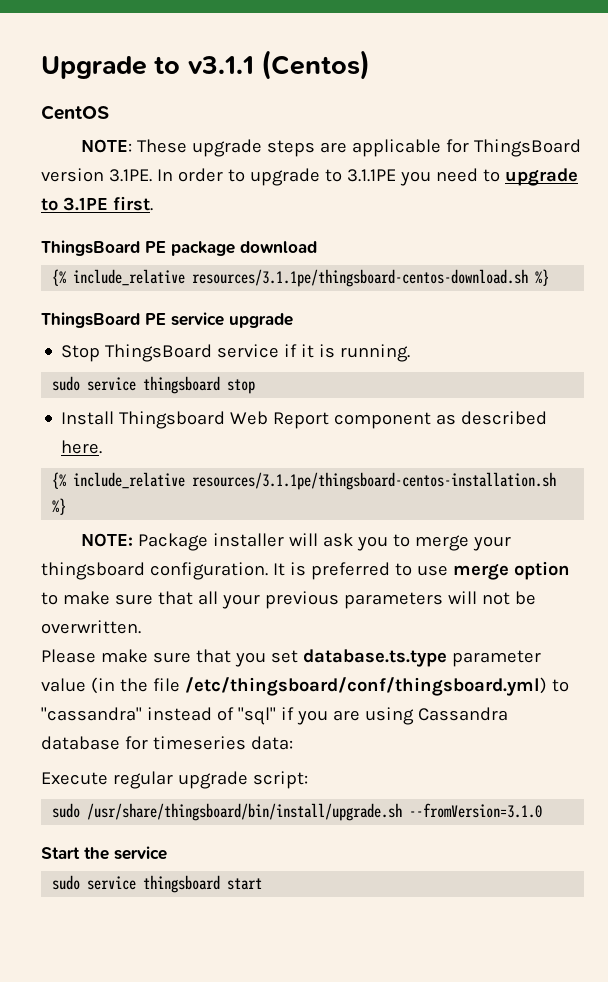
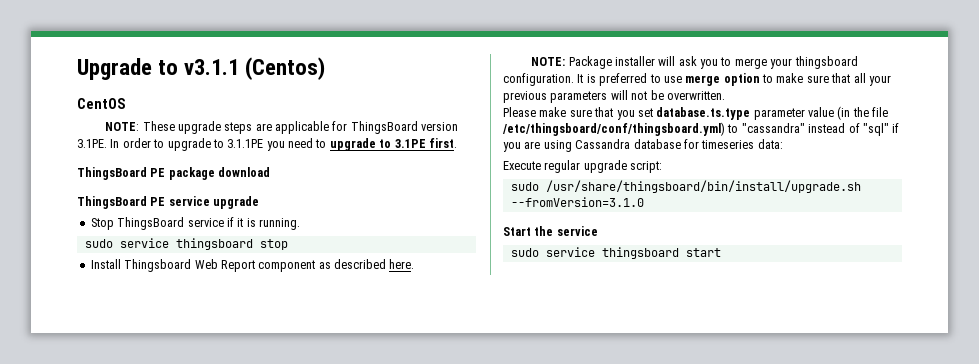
- {% include_relative resources/3.1.1pe/thingsboard-centos-download.sh %}
- {% include_relative resources/3.1.1pe/thingsboard-centos-installation.sh %}

